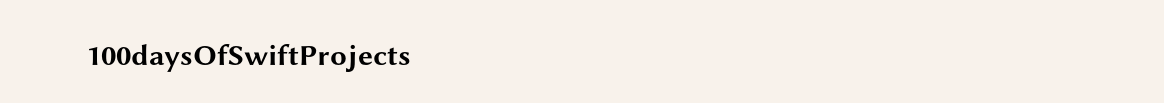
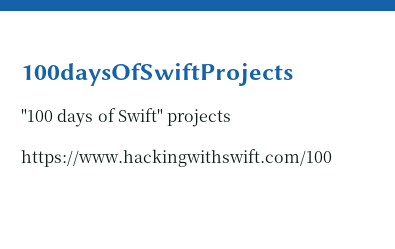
+ "100 days of Swift" projects
+ https://www.hackingwithswift.com/100

